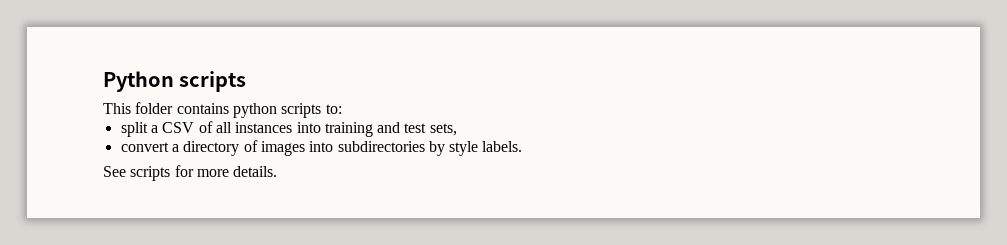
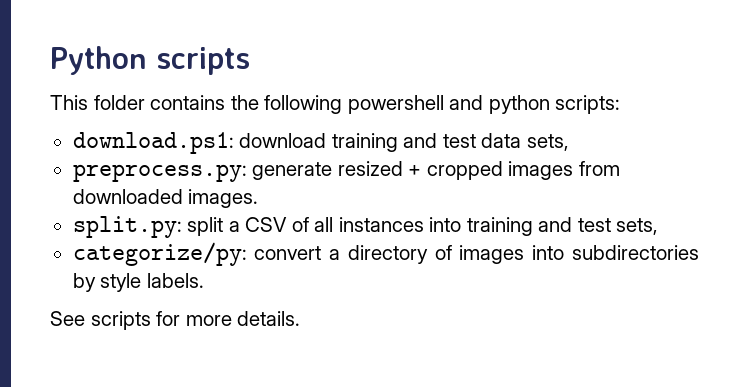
- This folder contains python scripts to:
- split a CSV of all instances into training and test sets,
+ This folder contains the following powershell and python scripts:
+ download.ps1: download training and test data sets,
+ preprocess.py: generate resized + cropped images from downloaded images.
+ split.py: split a CSV of all instances into training and test sets,
- convert a directory of images into subdirectories by style labels.
+ categorize/py: convert a directory of images into subdirectories by style labels.

